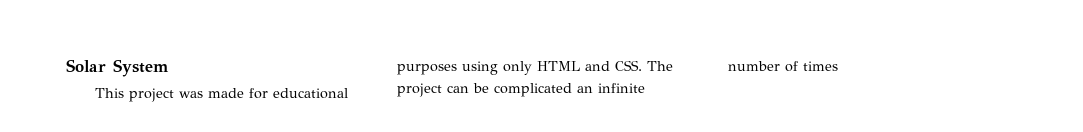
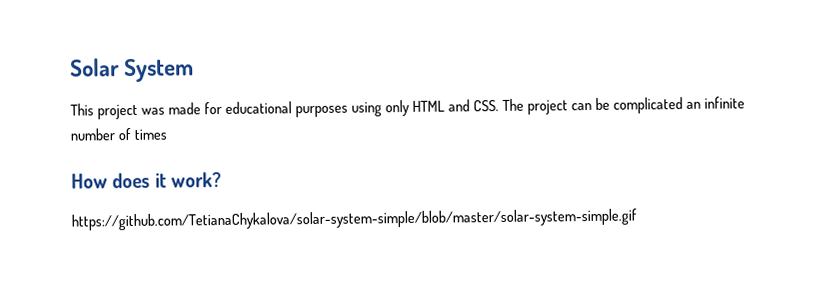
+ How does it work?
+ https://github.com/TetianaChykalova/solar-system-simple/blob/master/solar-system-simple.gif

